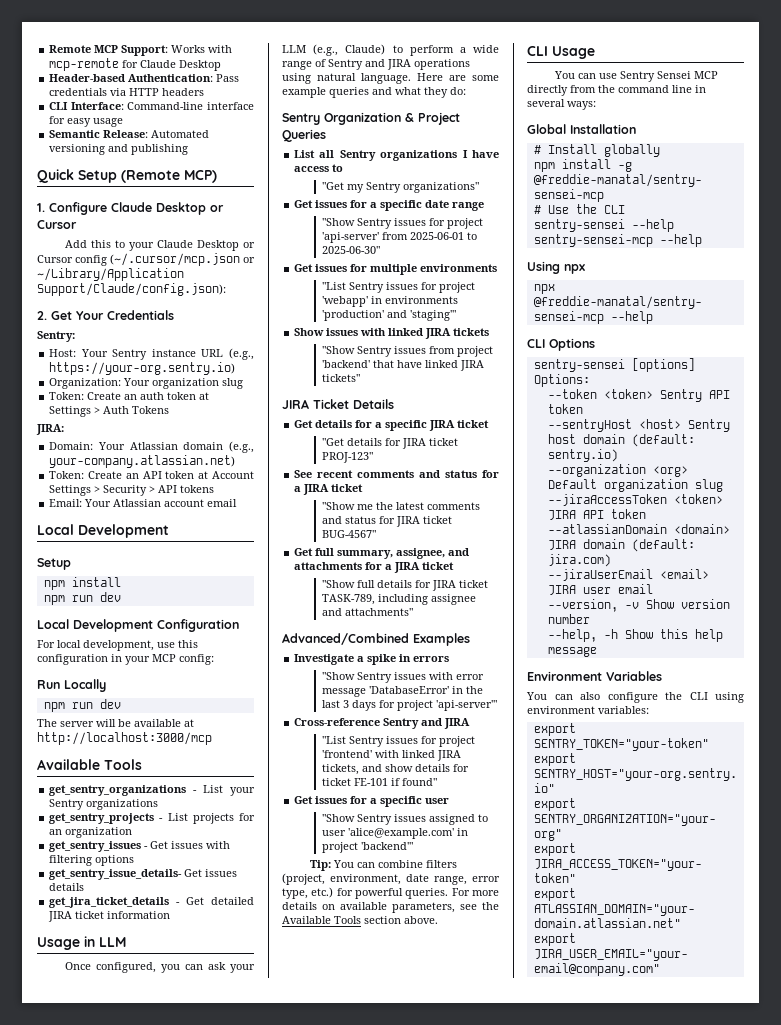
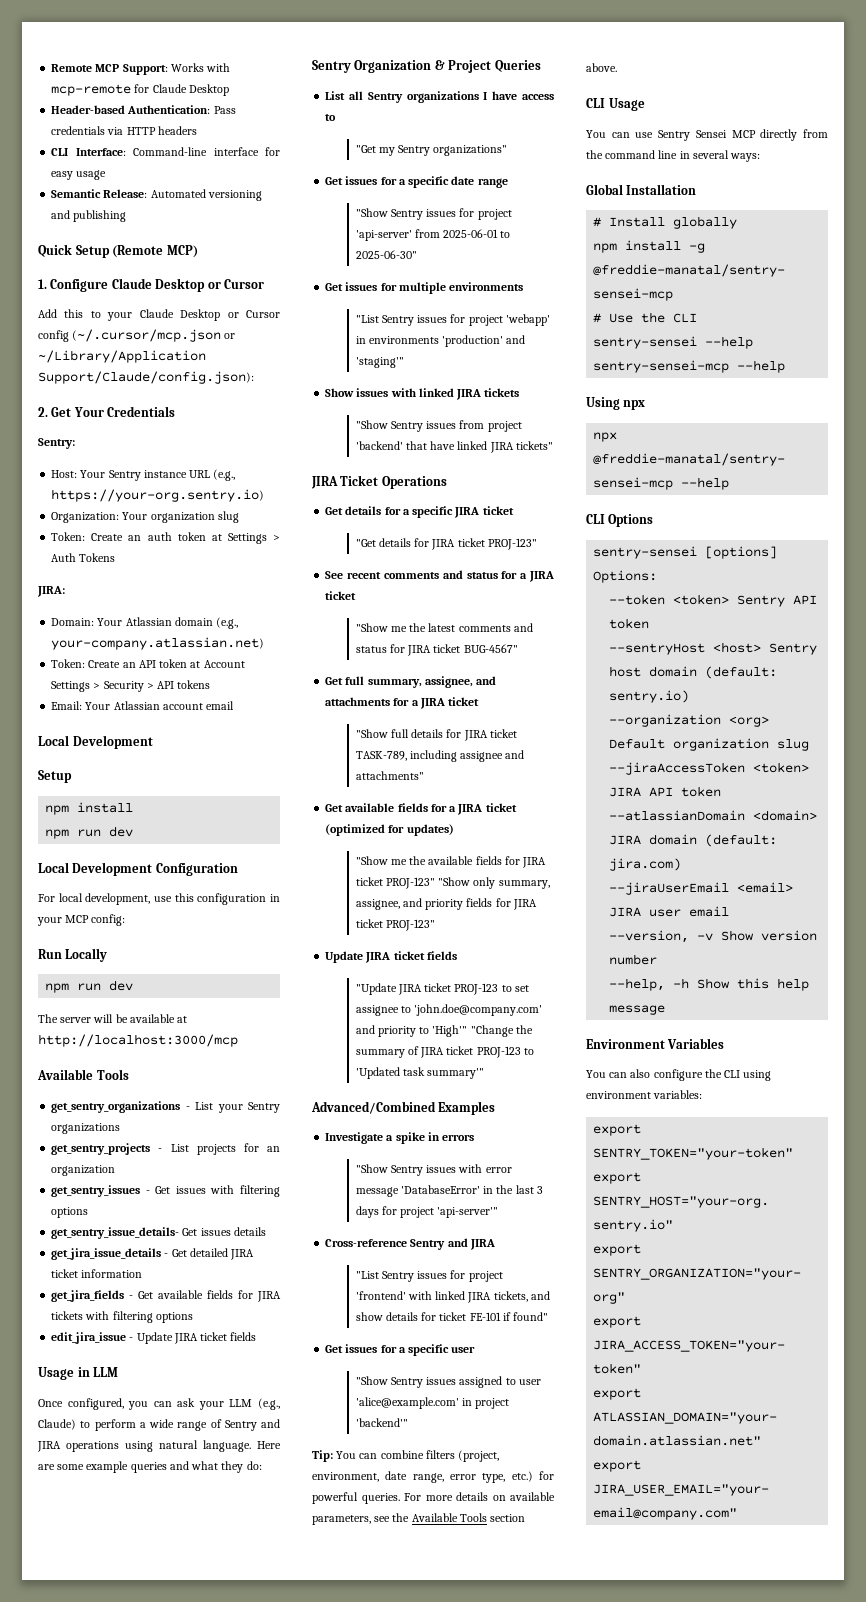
- get_jira_ticket_details - Get detailed JIRA ticket information
+ get_jira_issue_details - Get detailed JIRA ticket information
+ get_jira_fields - Get available fields for JIRA tickets with filtering options
+ edit_jira_issue - Update JIRA ticket fields
- JIRA Ticket Details
+ JIRA Ticket Operations
+ Get available fields for a JIRA ticket (optimized for updates)
+ "Show me the available fields for JIRA ticket PROJ-123" "Show only summary, assignee, and priority fields for JIRA ticket PROJ-123"
+ Update JIRA ticket fields
+ "Update JIRA ticket PROJ-123 to set assignee to 'john.doe@company.com' and priority to 'High'" "Change the summary of JIRA ticket PROJ-123 to 'Updated task summary'"

